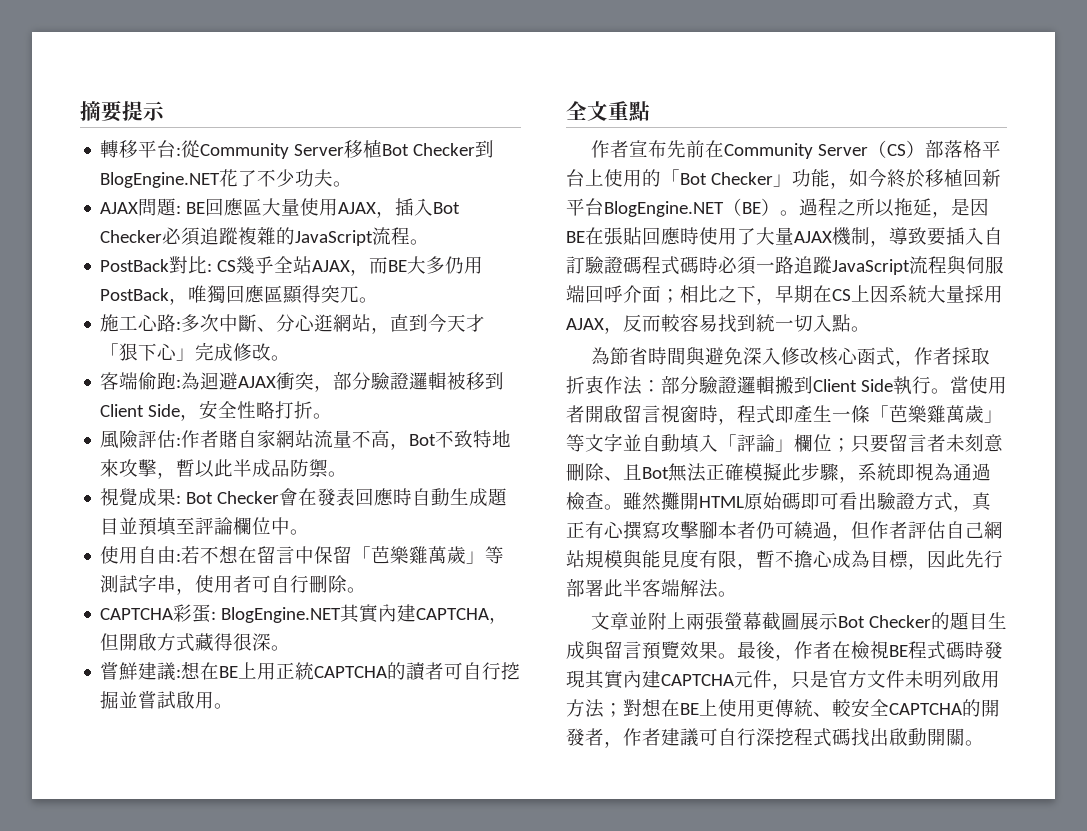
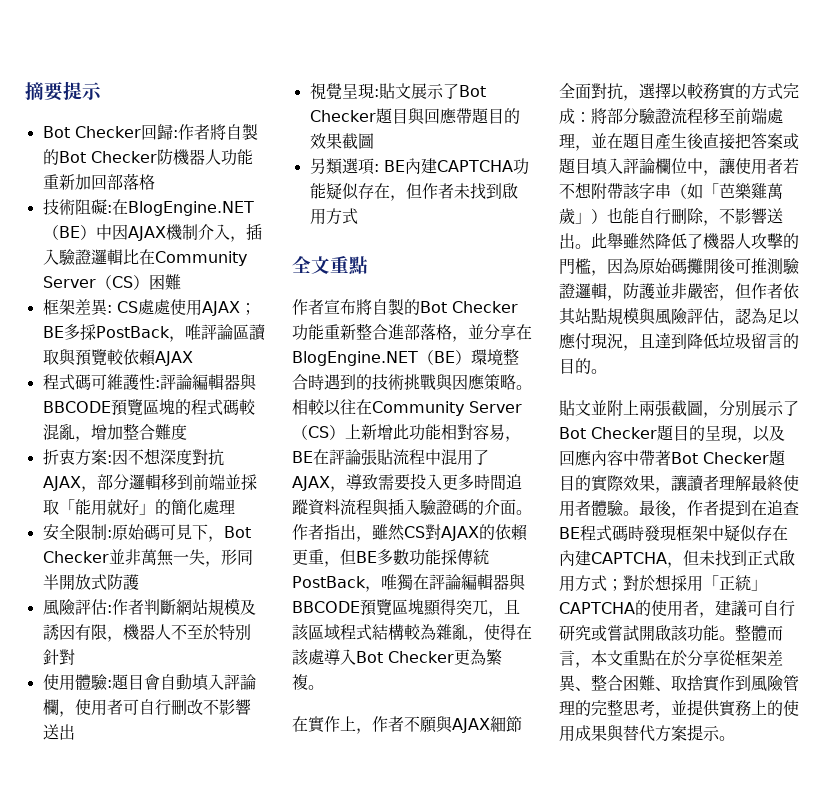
- 轉移平台:從Community Server移植Bot Checker到BlogEngine.NET花了不少功夫。
- AJAX問題: BE回應區大量使用AJAX，插入Bot Checker必須追蹤複雜的JavaScript流程。
- PostBack對比: CS幾乎全站AJAX，而BE大多仍用PostBack，唯獨回應區顯得突兀。
- 施工心路:多次中斷、分心逛網站，直到今天才「狠下心」完成修改。
- 客端偷跑:為迴避AJAX衝突，部分驗證邏輯被移到Client Side，安全性略打折。
- 風險評估:作者賭自家網站流量不高，Bot不致特地來攻擊，暫以此半成品防禦。
- 視覺成果: Bot Checker會在發表回應時自動生成題目並預填至評論欄位中。
- 使用自由:若不想在留言中保留「芭樂雞萬歲」等測試字串，使用者可自行刪除。
- CAPTCHA彩蛋: BlogEngine.NET其實內建CAPTCHA，但開啟方式藏得很深。
- 嘗鮮建議:想在BE上用正統CAPTCHA的讀者可自行挖掘並嘗試啟用。
+ Bot Checker回歸:作者將自製的Bot Checker防機器人功能重新加回部落格
+ 技術阻礙:在BlogEngine.NET（BE）中因AJAX機制介入，插入驗證邏輯比在Community Server（CS）困難
+ 框架差異: CS處處使用AJAX；BE多採PostBack，唯評論區讀取與預覽較依賴AJAX
+ 程式碼可維護性:評論編輯器與BBCODE預覽區塊的程式碼較混亂，增加整合難度
+ 折衷方案:因不想深度對抗AJAX，部分邏輯移到前端並採取「能用就好」的簡化處理
+ 安全限制:原始碼可見下，Bot Checker並非萬無一失，形同半開放式防護
+ 風險評估:作者判斷網站規模及誘因有限，機器人不至於特別針對
+ 使用體驗:題目會自動填入評論欄，使用者可自行刪改不影響送出
+ 視覺呈現:貼文展示了Bot Checker題目與回應帶題目的效果截圖
+ 另類選項: BE內建CAPTCHA功能疑似存在，但作者未找到啟用方式
  全文重點
- 作者宣布先前在Community Server（CS）部落格平台上使用的「Bot Checker」功能，如今終於移植回新平台BlogEngine.NET（BE）。過程之所以拖延，是因BE在張貼回應時使用了大量AJAX機制，導致要插入自訂驗證碼程式碼時必須一路追蹤JavaScript流程與伺服端回呼介面；相比之下，早期在CS上因系統大量採用AJAX，反而較容易找到統一切入點。
- 為節省時間與避免深入修改核心函式，作者採取折衷作法：部分驗證邏輯搬到Client Side執行。當使用者開啟留言視窗時，程式即產生一條「芭樂雞萬歲」等文字並自動填入「評論」欄位；只要留言者未刻意刪除、且Bot無法正確模擬此步驟，系統即視為通過檢查。雖然攤開HTML原始碼即可看出驗證方式，真正有心撰寫攻擊腳本者仍可繞過，但作者評估自己網站規模與能見度有限，暫不擔心成為目標，因此先行部署此半客端解法。
- 文章並附上兩張螢幕截圖展示Bot Checker的題目生成與留言預覽效果。
+ 作者宣布將自製的Bot Checker功能重新整合進部落格，並分享在BlogEngine.NET（BE）環境整合時遇到的技術挑戰與因應策略。相較以往在Community Server（CS）上新增此功能相對容易，BE在評論張貼流程中混用了AJAX，導致需要投入更多時間追蹤資料流程與插入驗證碼的介面。作者指出，雖然CS對AJAX的依賴更重，但BE多數功能採傳統PostBack，唯獨在評論編輯器與BBCODE預覽區塊顯得突兀，且該區域程式結構較為雜亂，使得在該處導入Bot Checker更為繁複。
+ 在實作上，作者不願與AJAX細節全面對抗，選擇以較務實的方式完成：將部分驗證流程移至前端處理，並在題目產生後直接把答案或題目填入評論欄位中，讓使用者若不想附帶該字串（如「芭樂雞萬歲」）也能自行刪除，不影響送出。此舉雖然降低了機器人攻擊的門檻，因為原始碼攤開後可推測驗證邏輯，防護並非嚴密，但作者依其站點規模與風險評估，認為足以應付現況，且達到降低垃圾留言的目的。
+ 貼文並附上兩張截圖，分別展示了Bot Checker題目的呈現，以及回應內容中帶著Bot Checker題目的實際效果，讓讀者理解最終使用者體驗。
- 最後，作者在檢視BE程式碼時發現其實內建CAPTCHA元件，只是官方文件未明列啟用方法；對想在BE上使用更傳統、較安全CAPTCHA的開發者，作者建議可自行深挖程式碼找出啟動開關。
+ 最後，作者提到在追查BE程式碼時發現框架中疑似存在內建CAPTCHA，但未找到正式啟用方式；對於想採用「正統」CAPTCHA的使用者，建議可自行研究或嘗試開啟該功能。整體而言，本文重點在於分享從框架差異、整合困難、取捨實作到風險管理的完整思考，並提供實務上的使用成果與替代方案提示。

